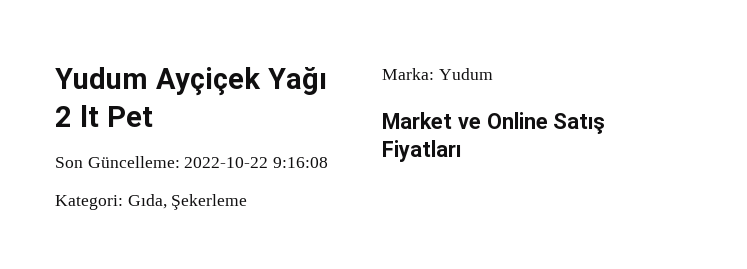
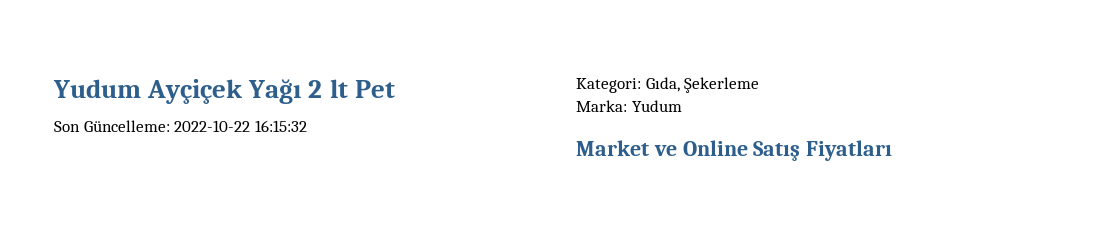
- Son Güncelleme: 2022-10-22 9:16:08
+ Son Güncelleme: 2022-10-22 16:15:32

